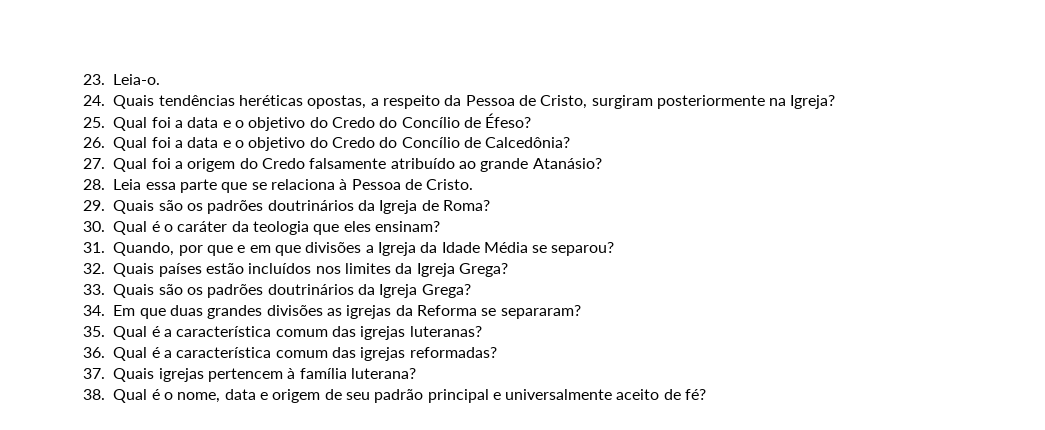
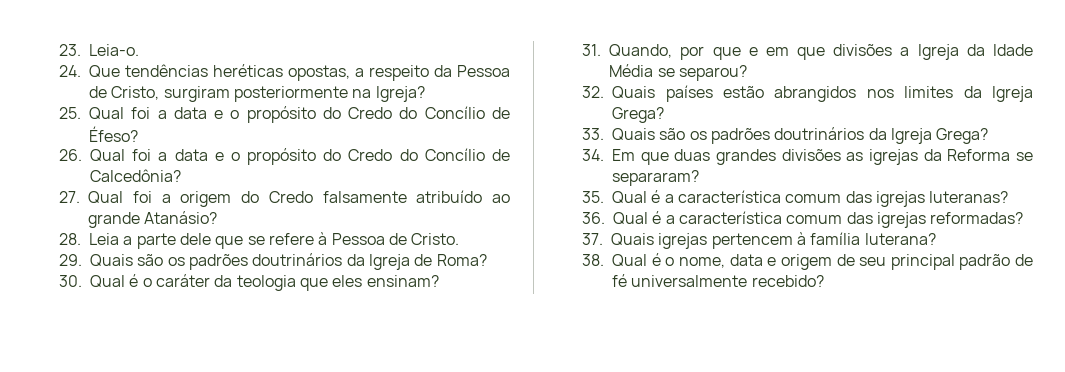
- 24. Quais tendências heréticas opostas, a respeito da Pessoa de Cristo, surgiram posteriormente na Igreja?
+ 24. Que tendências heréticas opostas, a respeito da Pessoa de Cristo, surgiram posteriormente na Igreja?
- 25. Qual foi a data e o objetivo do Credo do Concílio de Éfeso?
+ 25. Qual foi a data e o propósito do Credo do Concílio de Éfeso?
- 26. Qual foi a data e o objetivo do Credo do Concílio de Calcedônia?
+ 26. Qual foi a data e o propósito do Credo do Concílio de Calcedônia?
- 28. Leia essa parte que se relaciona à Pessoa de Cristo.
+ 28. Leia a parte dele que se refere à Pessoa de Cristo.
- 32. Quais países estão incluídos nos limites da Igreja Grega?
+ 32. Quais países estão abrangidos nos limites da Igreja Grega?
- 38. Qual é o nome, data e origem de seu padrão principal e universalmente aceito de fé?
+ 38. Qual é o nome, data e origem de seu principal padrão de fé universalmente recebido?

